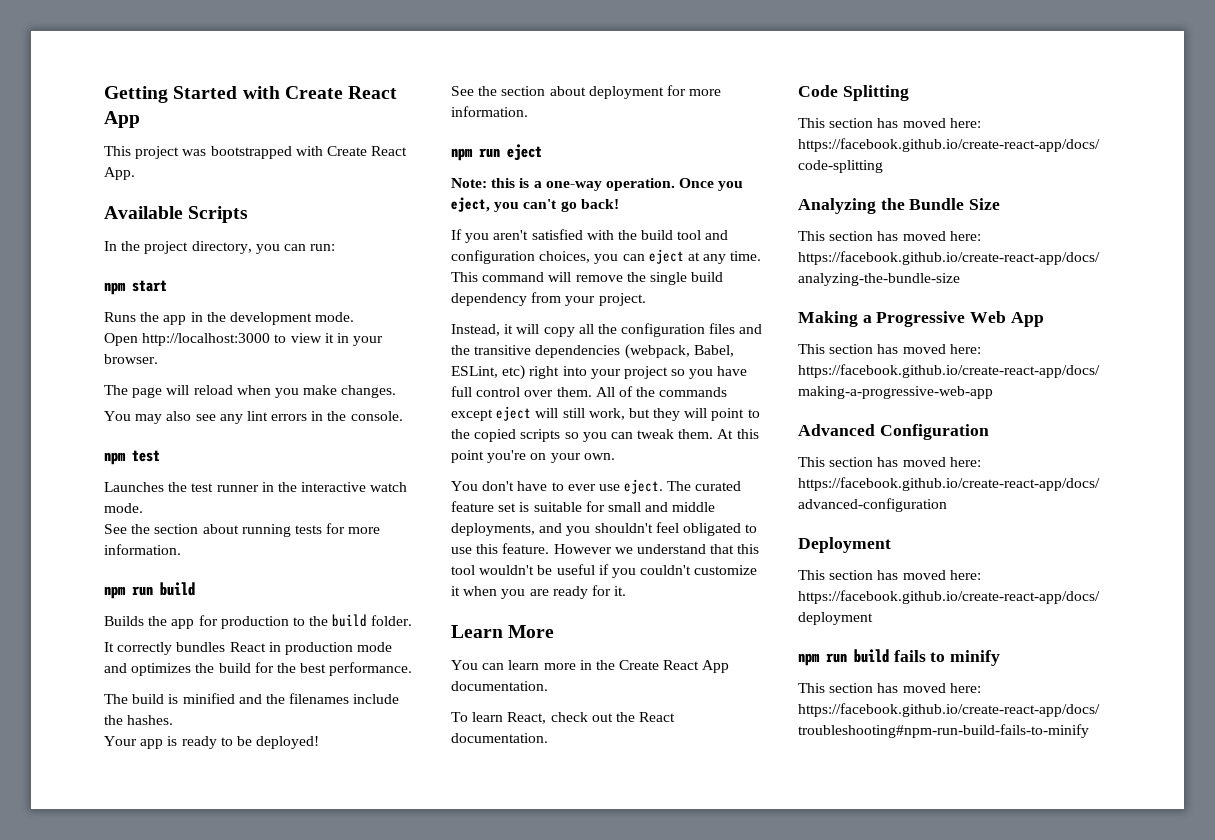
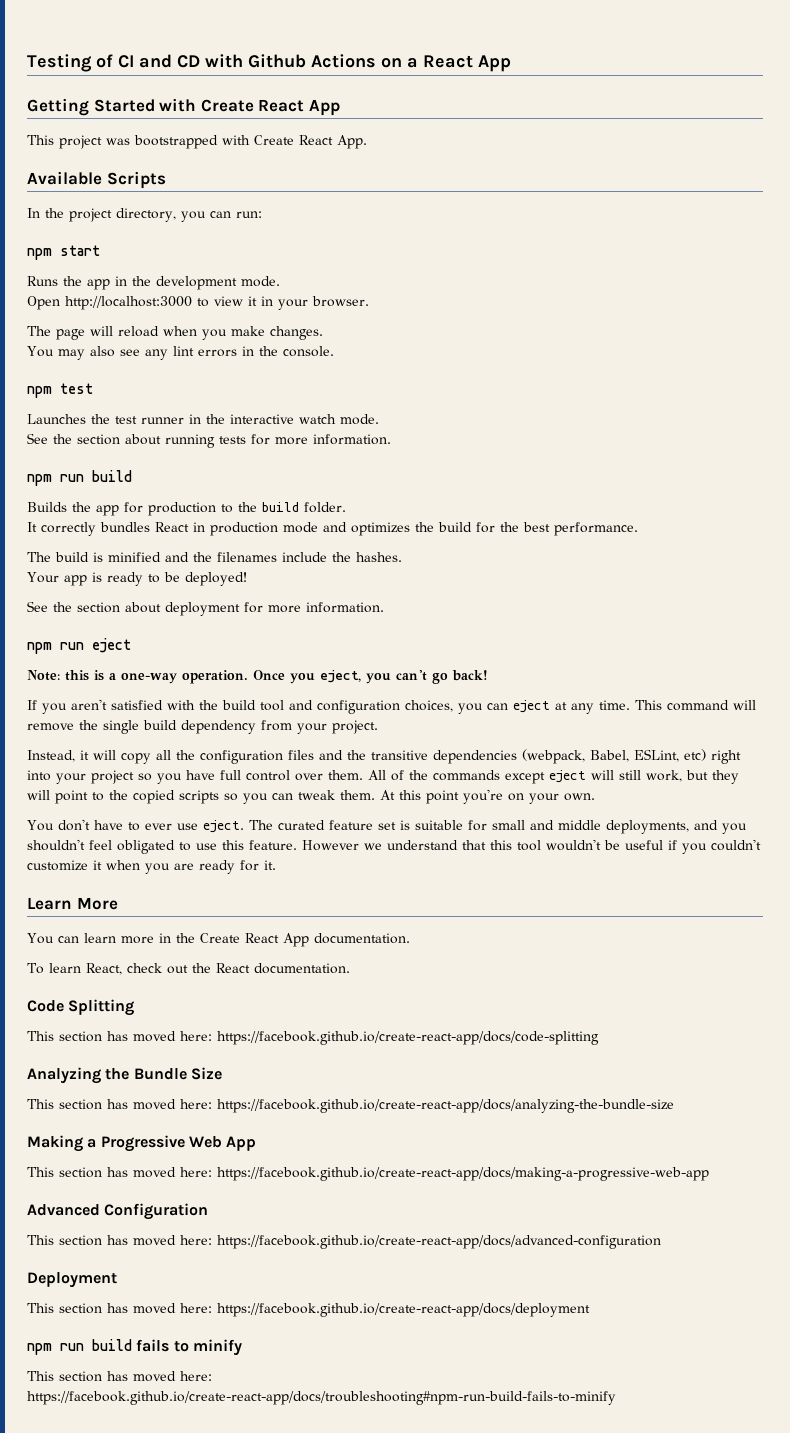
+ Testing of CI and CD with Github Actions on a React App

